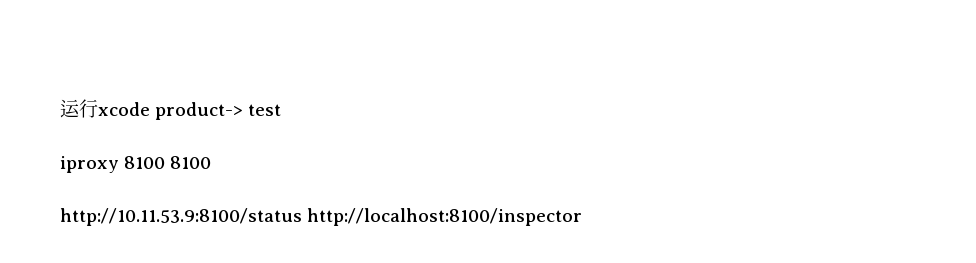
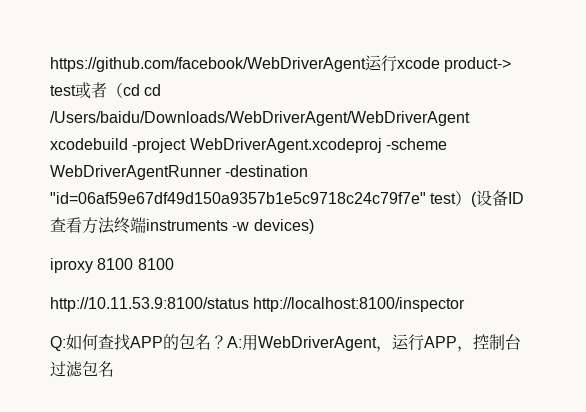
- 运行xcode product-> test
+ https://github.com/facebook/WebDriverAgent运行xcode product-> test或者（cd cd /Users/baidu/Downloads/WebDriverAgent/WebDriverAgent xcodebuild -project WebDriverAgent.xcodeproj -scheme WebDriverAgentRunner -destination "id=06af59e67df49d150a9357b1e5c9718c24c79f7e" test）(设备ID查看方法终端instruments -w devices)
+ Q:如何查找APP的包名？A:用WebDriverAgent，运行APP，控制台过滤包名

